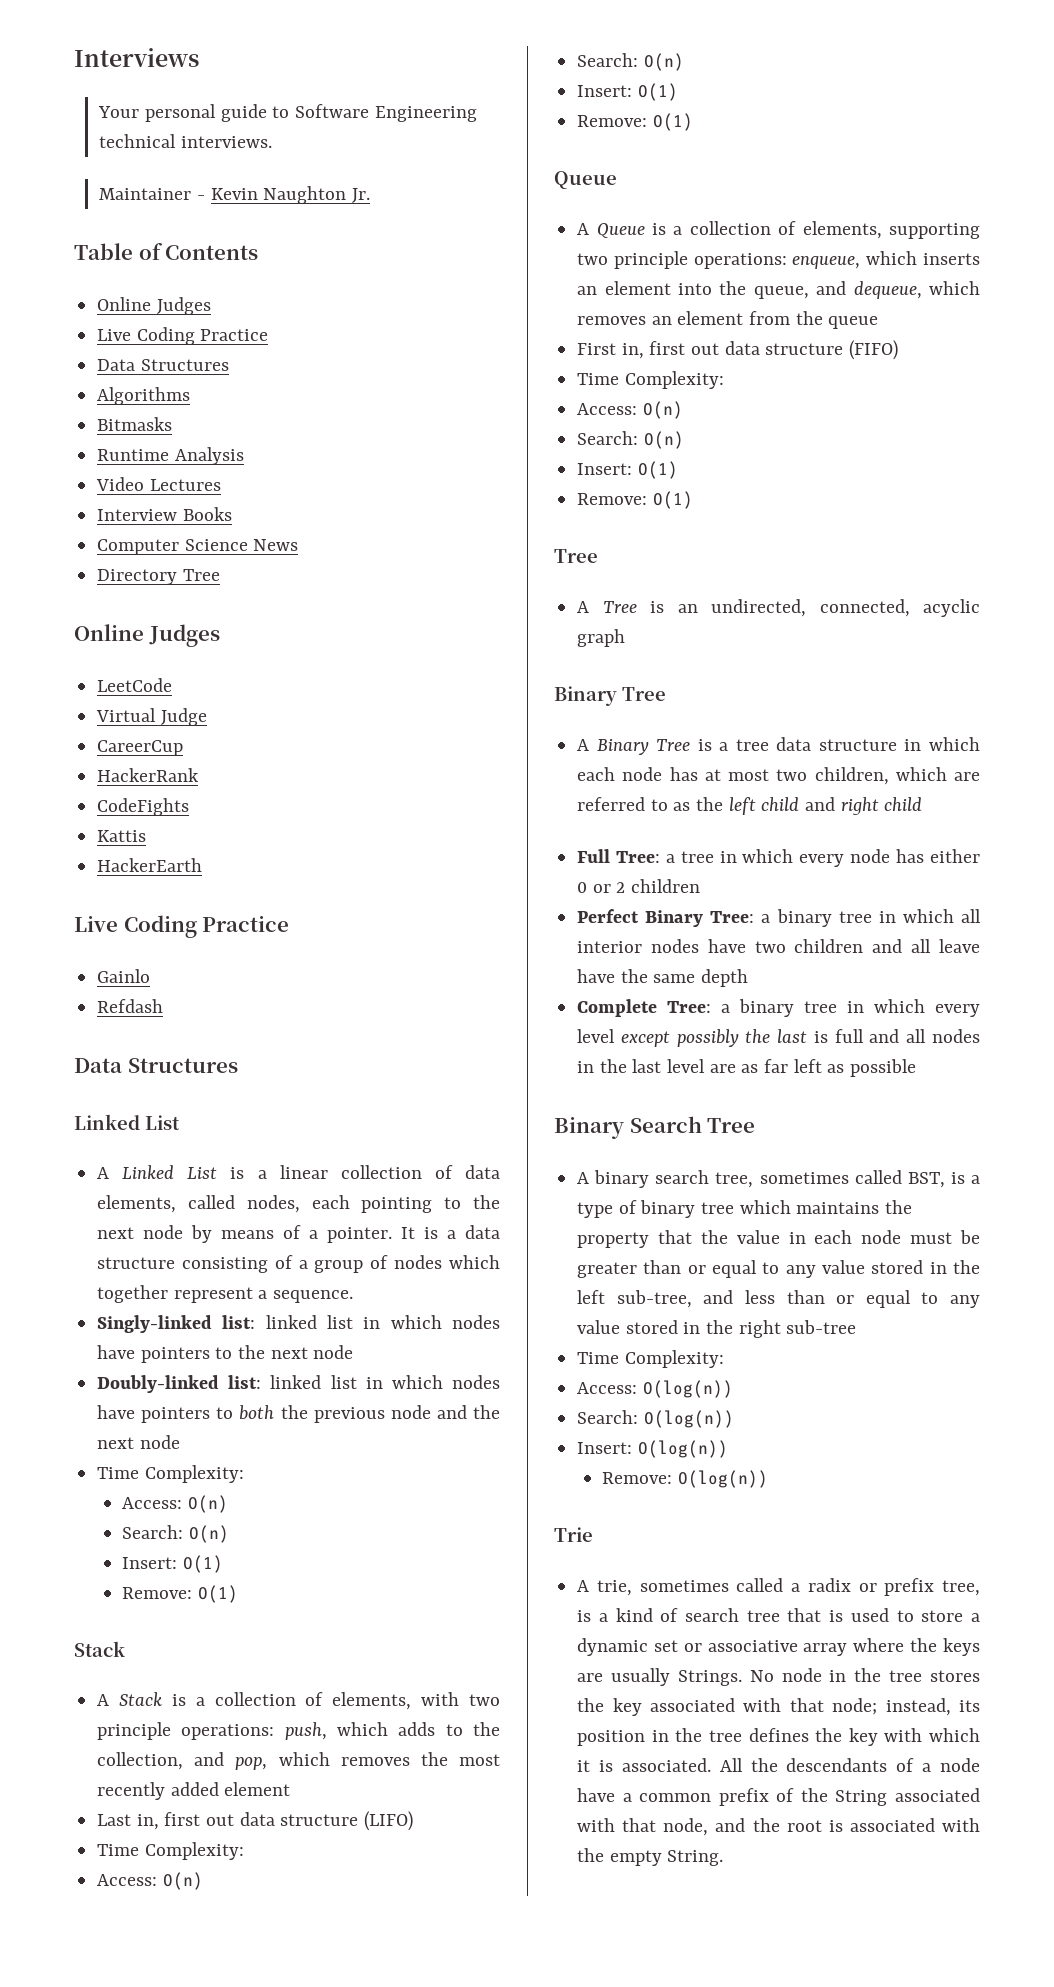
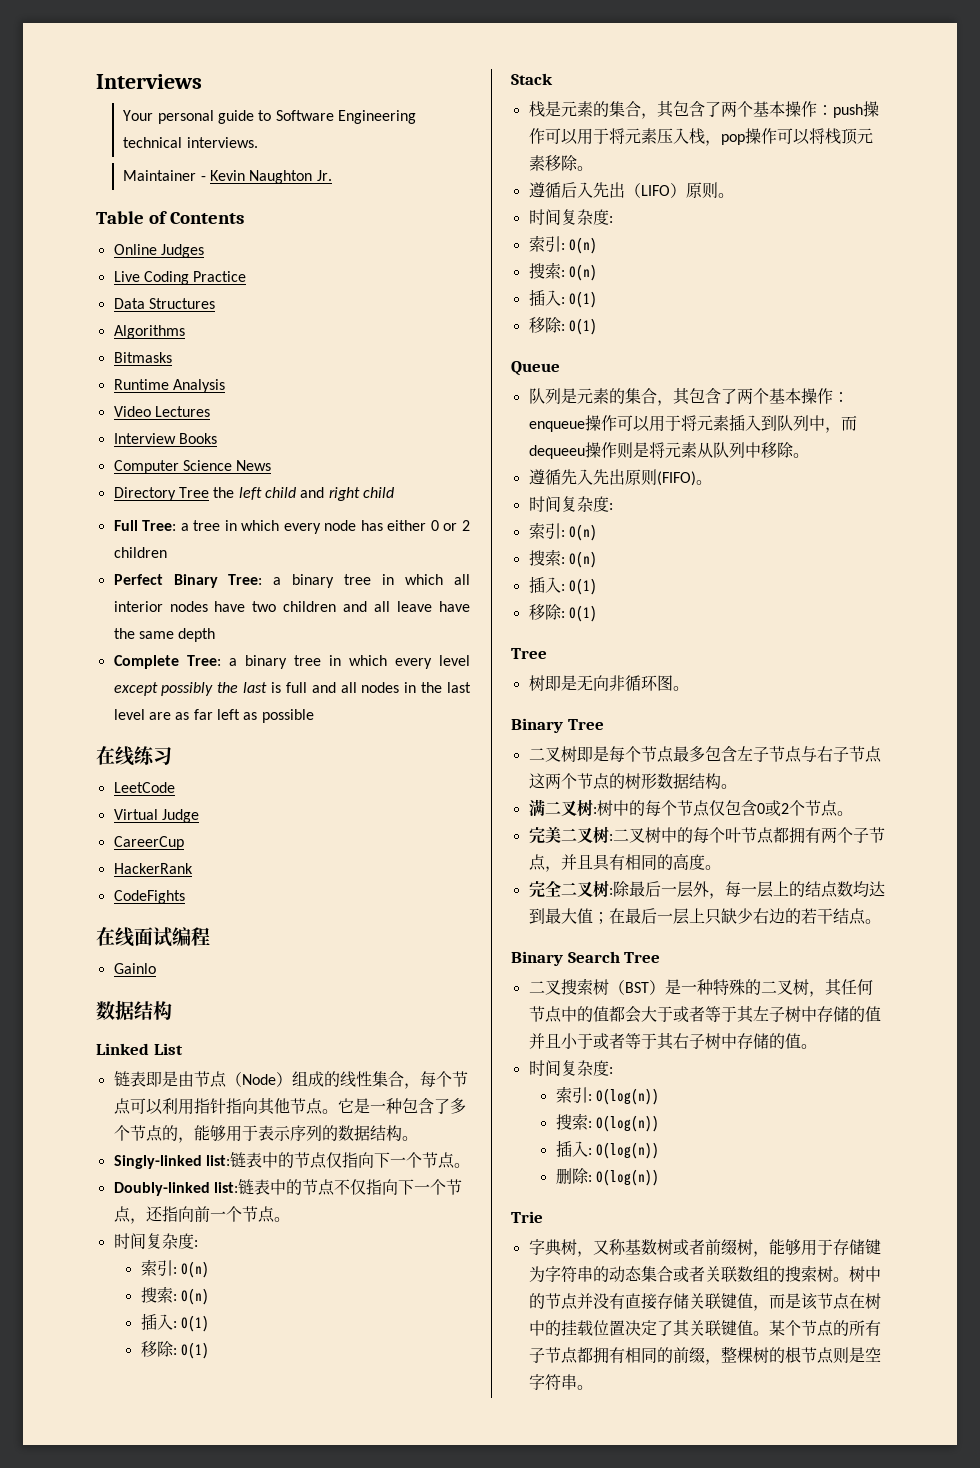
- Directory Tree
- Online Judges
- LeetCode
- Virtual Judge
- CareerCup
- HackerRank
- CodeFights
- Kattis
- HackerEarth
- Live Coding Practice
- Gainlo
- Refdash
- Data Structures
- Linked List
- A Linked List is a linear collection of data elements, called nodes, each pointing to the next node by means of a pointer. It is a data structure consisting of a group of nodes which together represent a sequence.
- Singly-linked list: linked list in which nodes have pointers to the next node
- Doubly-linked list: linked list in which nodes have pointers to both the previous node and the next node
- Time Complexity:
- Access: O(n)
- Search: O(n)
- Insert: O(1)
- Remove: O(1)
- Stack
- A Stack is a collection of elements, with two principle operations: push, which adds to the collection, and pop, which removes the most recently added element
- Last in, first out data structure (LIFO)
- Time Complexity:
- Access: O(n)
- Search: O(n)
- Insert: O(1)
- Remove: O(1)
- Queue
- A Queue is a collection of elements, supporting two principle operations: enqueue, which inserts an element into the queue, and dequeue, which removes an element from the queue
- First in, first out data structure (FIFO)
- Time Complexity:
- Access: O(n)
- Search: O(n)
- Insert: O(1)
- Remove: O(1)
- Tree
- A Tree is an undirected, connected, acyclic graph
- Binary Tree
- A Binary Tree is a tree data structure in which each node has at most two children, which are referred to as the left child and right child
+ Directory Tree the left child and right child
+ 在线练习
+ LeetCode
+ Virtual Judge
+ CareerCup
+ HackerRank
+ CodeFights
+ 在线面试编程
+ Gainlo
+ 数据结构
+ Linked List
+ 链表即是由节点（Node）组成的线性集合，每个节点可以利用指针指向其他节点。它是一种包含了多个节点的，能够用于表示序列的数据结构。
+ Singly-linked list:链表中的节点仅指向下一个节点。
+ Doubly-linked list:链表中的节点不仅指向下一个节点，还指向前一个节点。
+ 时间复杂度:
+ 索引: O(n)
+ 搜索: O(n)
+ 插入: O(1)
+ 移除: O(1)
+ Stack
+ 栈是元素的集合，其包含了两个基本操作：push操作可以用于将元素压入栈，pop操作可以将栈顶元素移除。
+ 遵循后入先出（LIFO）原则。
+ 时间复杂度:
+ 索引: O(n)
+ 搜索: O(n)
+ 插入: O(1)
+ 移除: O(1)
+ Queue
+ 队列是元素的集合，其包含了两个基本操作：enqueue操作可以用于将元素插入到队列中，而dequeeu操作则是将元素从队列中移除。
+ 遵循先入先出原则(FIFO)。
+ 时间复杂度:
+ 索引: O(n)
+ 搜索: O(n)
+ 插入: O(1)
+ 移除: O(1)
+ Tree
+ 树即是无向非循环图。
+ Binary Tree
+ 二叉树即是每个节点最多包含左子节点与右子节点这两个节点的树形数据结构。
+ 满二叉树:树中的每个节点仅包含0或2个节点。
+ 完美二叉树:二叉树中的每个叶节点都拥有两个子节点，并且具有相同的高度。
+ 完全二叉树:除最后一层外，每一层上的结点数均达到最大值；在最后一层上只缺少右边的若干结点。
  Binary Search Tree
- A binary search tree, sometimes called BST, is a type of binary tree which maintains the property that the value in each node must be greater than or equal to any value stored in the left sub-tree, and less than or equal to any value stored in the right sub-tree
- Time Complexity:
- Access: O(log(n))
- Search: O(log(n))
- Insert: O(log(n))
- Remove: O(log(n))
+ 二叉搜索树（BST）是一种特殊的二叉树，其任何节点中的值都会大于或者等于其左子树中存储的值并且小于或者等于其右子树中存储的值。
+ 时间复杂度:
+ 索引: O(log(n))
+ 搜索: O(log(n))
+ 插入: O(log(n))
+ 删除: O(log(n))
- A trie, sometimes called a radix or prefix tree, is a kind of search tree that is used to store a dynamic set or associative array where the keys are usually Strings. No node in the tree stores the key associated with that node; instead, its position in the tree defines the key with which it is associated. All the descendants of a node have a common prefix of the String associated with that node, and the root is associated with the empty String.
+ 字典树，又称基数树或者前缀树，能够用于存储键为字符串的动态集合或者关联数组的搜索树。树中的节点并没有直接存储关联键值，而是该节点在树中的挂载位置决定了其关联键值。某个节点的所有子节点都拥有相同的前缀，整棵树的根节点则是空字符串。

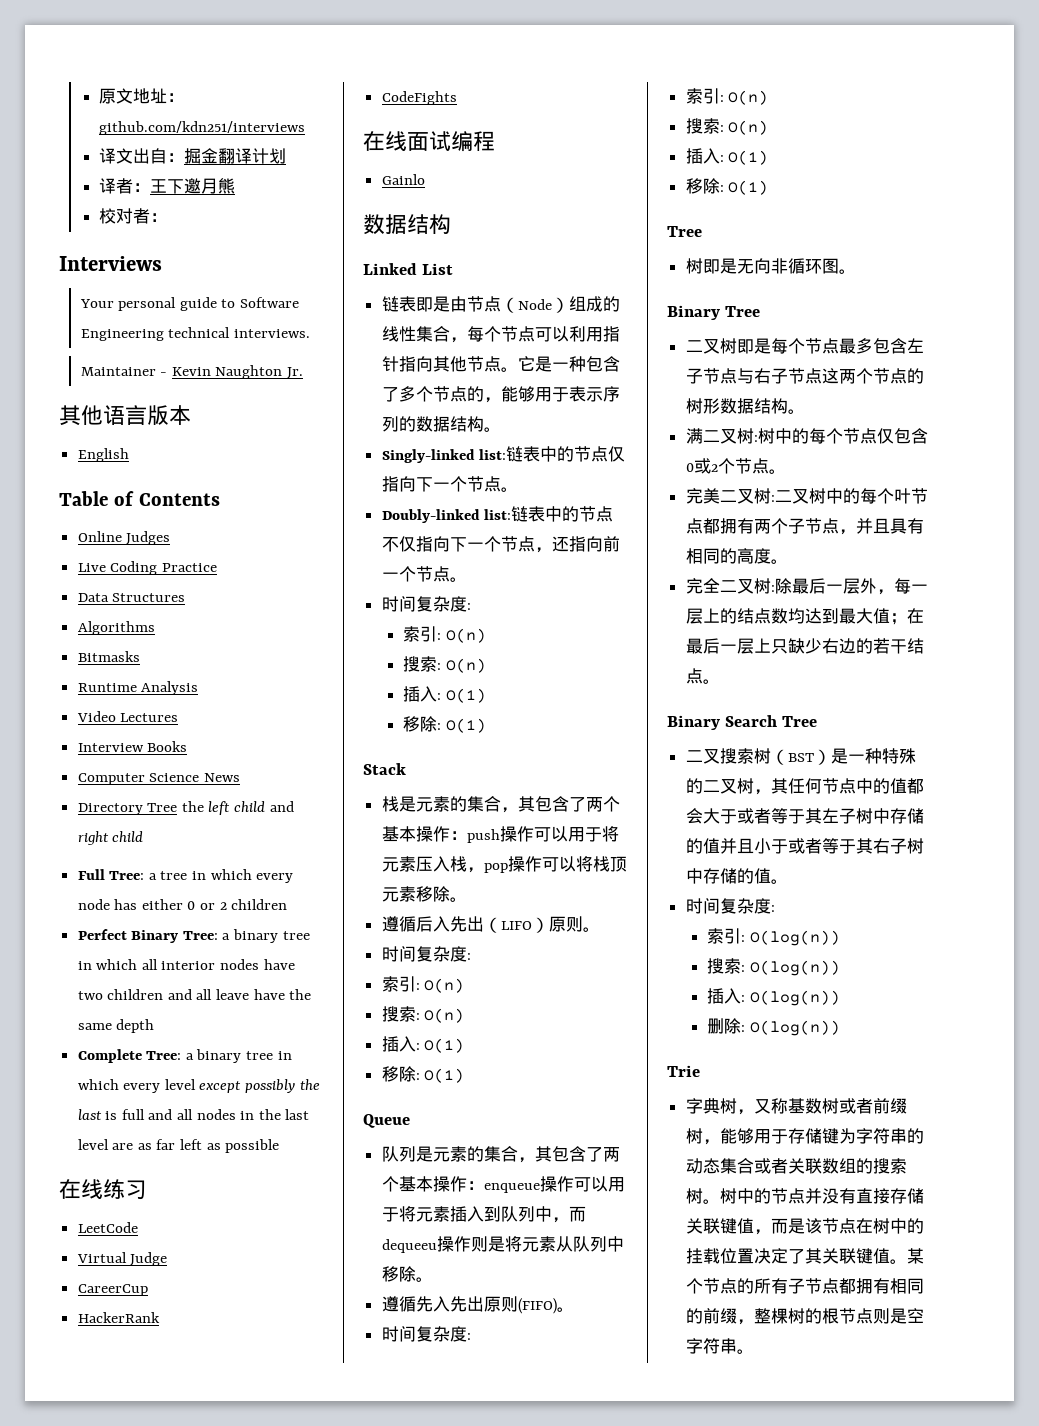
+ 原文地址：github.com/kdn251/interviews
+ 译文出自：掘金翻译计划
+ 译者：王下邀月熊
+ 校对者：
+ 其他语言版本
+ English

